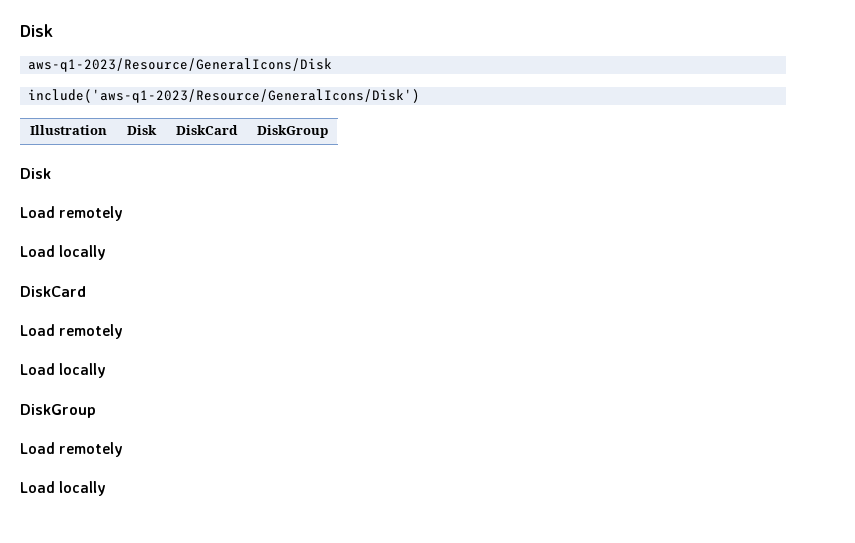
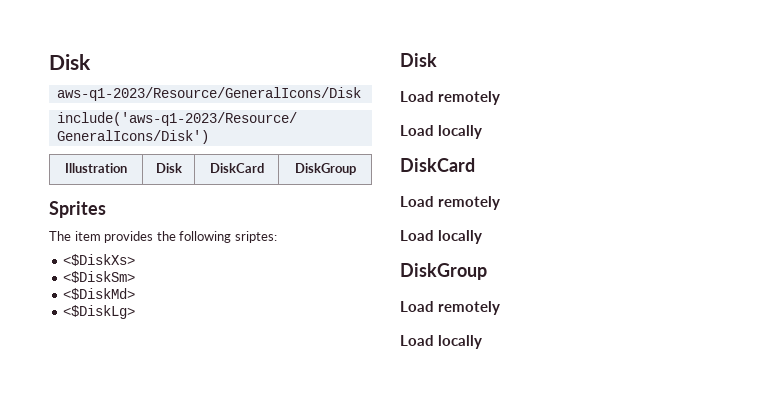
+ Sprites
+ The item provides the following sriptes:
+ <$DiskXs>
+ <$DiskSm>
+ <$DiskMd>
+ <$DiskLg>

